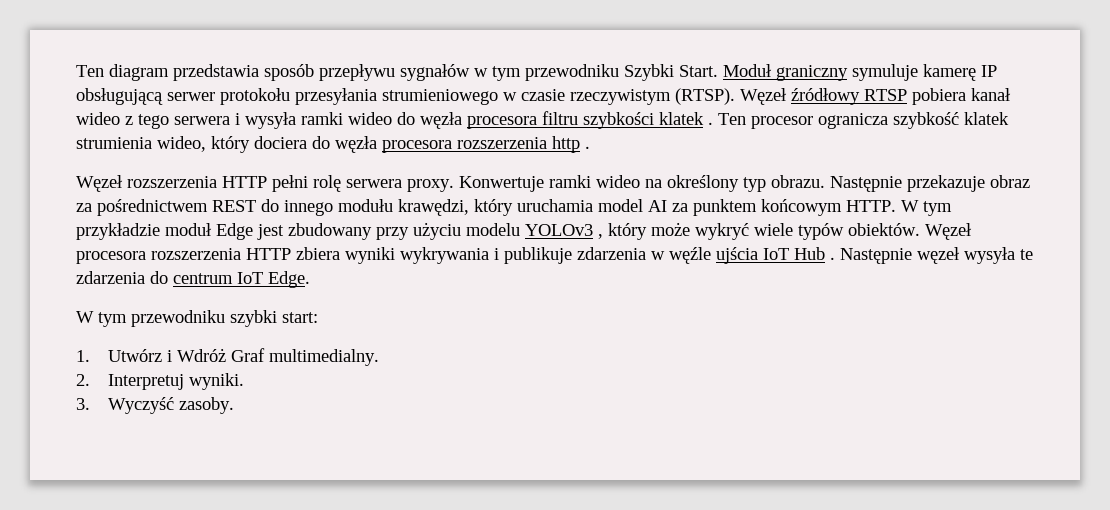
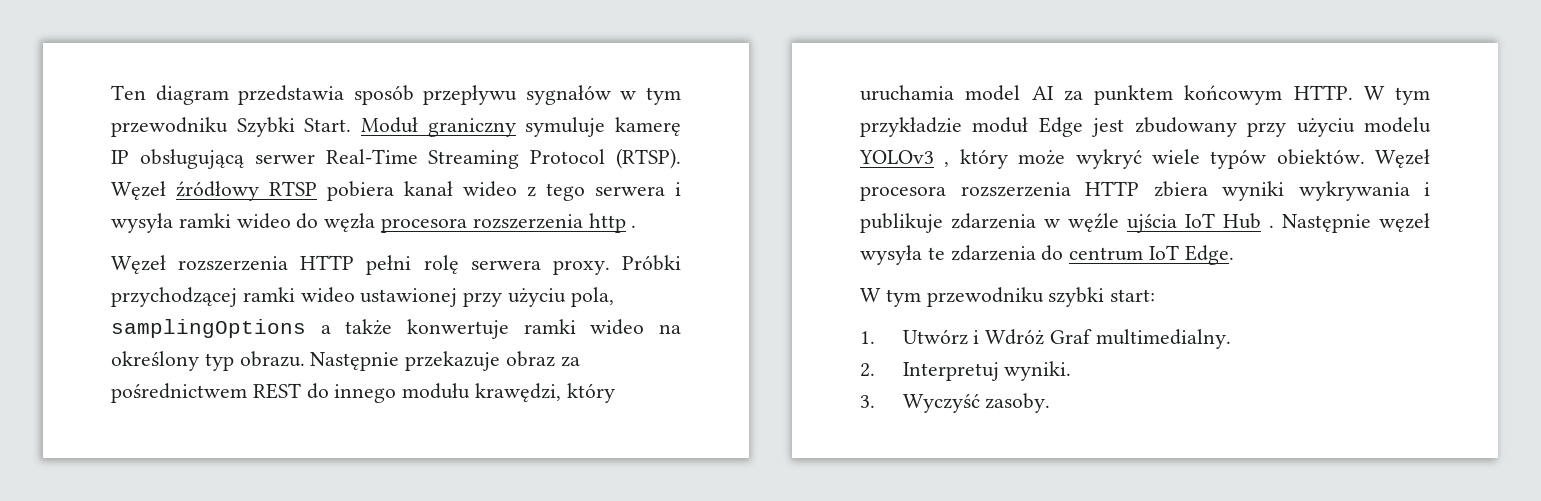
- Moduł graniczny symuluje kamerę IP obsługującą serwer protokołu przesyłania strumieniowego w czasie rzeczywistym (RTSP).
+ Moduł graniczny symuluje kamerę IP obsługującą serwer Real-Time Streaming Protocol (RTSP).
- Węzeł źródłowy RTSP pobiera kanał wideo z tego serwera i wysyła ramki wideo do węzła procesora filtru szybkości klatek . Ten procesor ogranicza szybkość klatek strumienia wideo, który dociera do węzła procesora rozszerzenia http .
+ Węzeł źródłowy RTSP pobiera kanał wideo z tego serwera i wysyła ramki wideo do węzła procesora rozszerzenia http .
- Konwertuje ramki wideo na określony typ obrazu.
+ Próbki przychodzącej ramki wideo ustawionej przy użyciu pola, samplingOptions a także konwertuje ramki wideo na określony typ obrazu.

